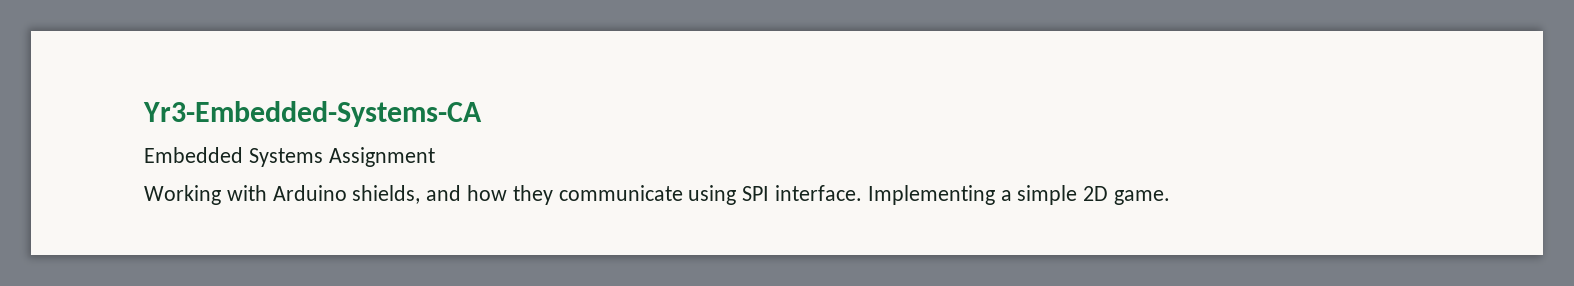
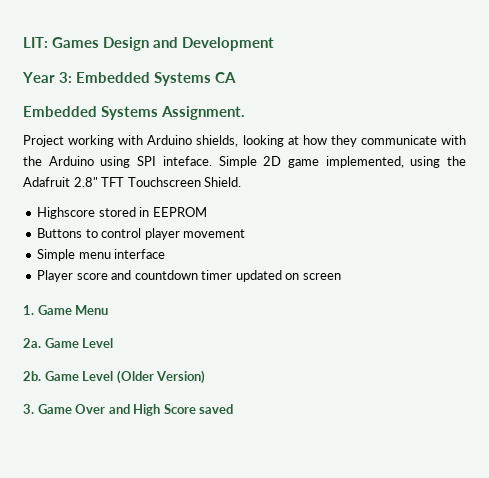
- Yr3-Embedded-Systems-CA
- Embedded Systems Assignment
- Working with Arduino shields, and how they communicate using SPI interface. Implementing a simple 2D game.
+ LIT: Games Design and Development
+ Year 3: Embedded Systems CA
+ Embedded Systems Assignment.
+ Project working with Arduino shields, looking at how they communicate with the Arduino using SPI inteface. Simple 2D game implemented, using the Adafruit 2.8" TFT Touchscreen Shield.
+ Highscore stored in EEPROM
+ Buttons to control player movement
+ Simple menu interface
+ Player score and countdown timer updated on screen
+ 1. Game Menu
+ 2a. Game Level
+ 2b. Game Level (Older Version)
+ 3. Game Over and High Score saved

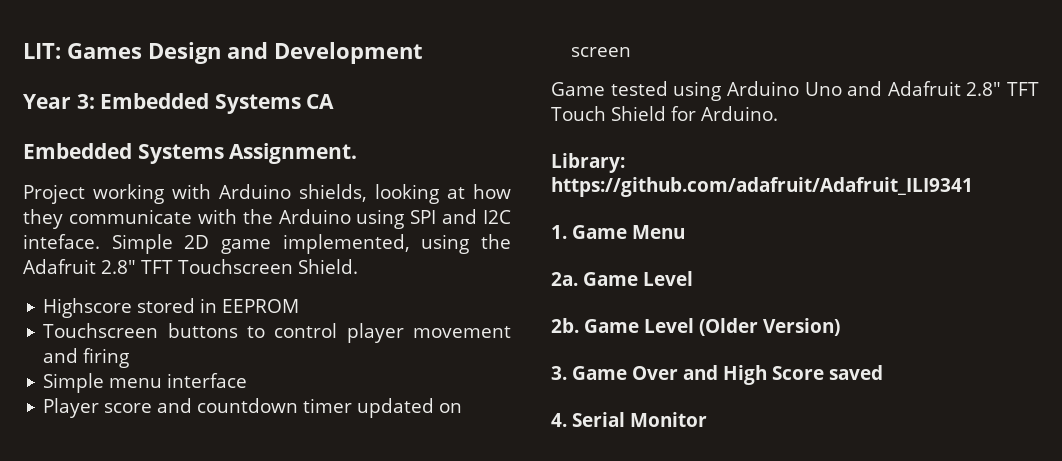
- Project working with Arduino shields, looking at how they communicate with the Arduino using SPI inteface.
+ Project working with Arduino shields, looking at how they communicate with the Arduino using SPI and I2C inteface.
- Buttons to control player movement
+ Touchscreen buttons to control player movement and firing
+ Game tested using Arduino Uno and Adafruit 2.8" TFT Touch Shield for Arduino.
+ Library: https://github.com/adafruit/Adafruit_ILI9341
+ 4. Serial Monitor

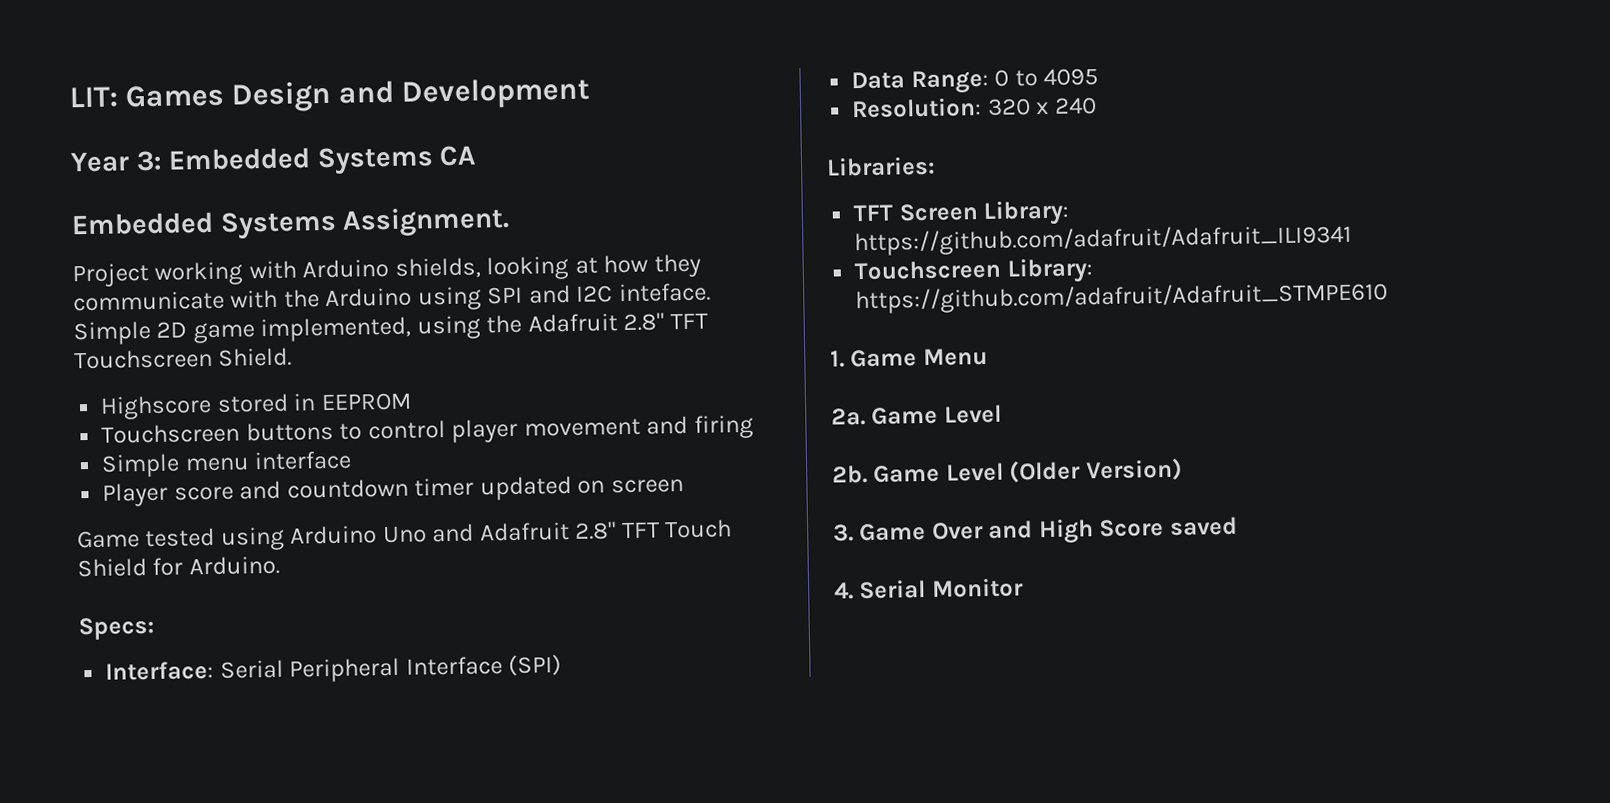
- Library: https://github.com/adafruit/Adafruit_ILI9341
+ Specs:
+ Interface: Serial Peripheral Interface (SPI)
+ Data Range: 0 to 4095
+ Resolution: 320 x 240
+ Libraries:
+ TFT Screen Library: https://github.com/adafruit/Adafruit_ILI9341
+ Touchscreen Library: https://github.com/adafruit/Adafruit_STMPE610

